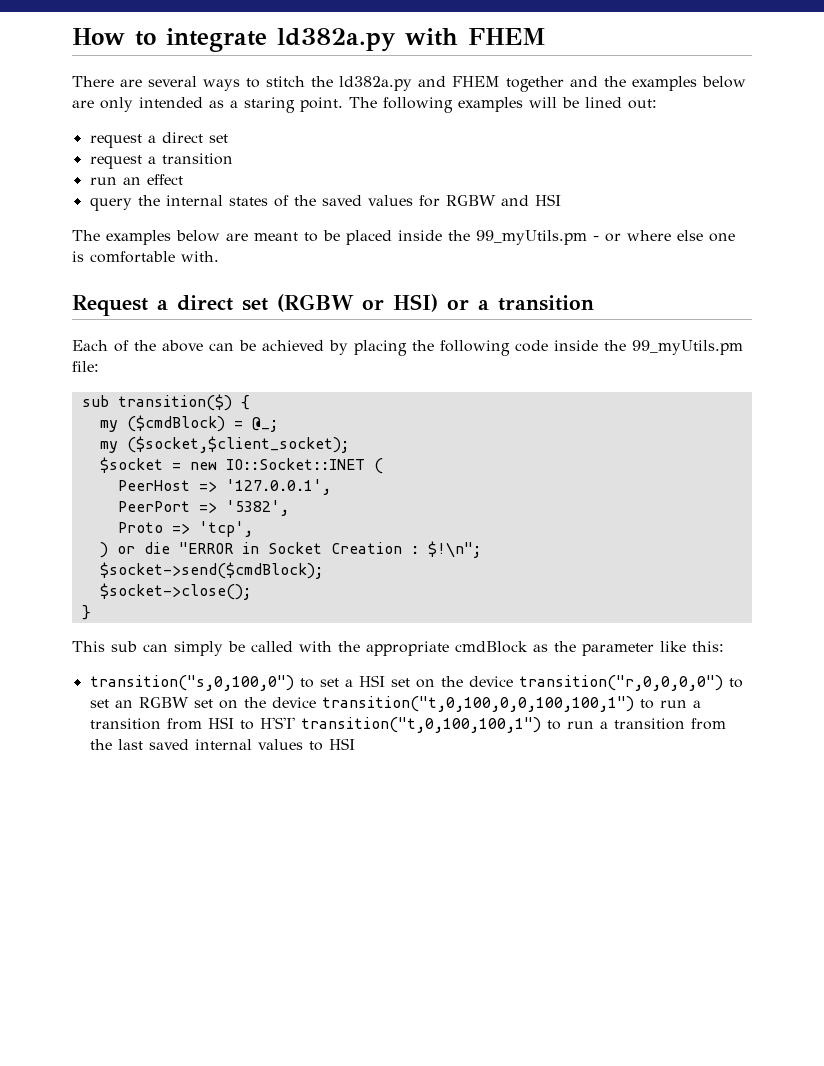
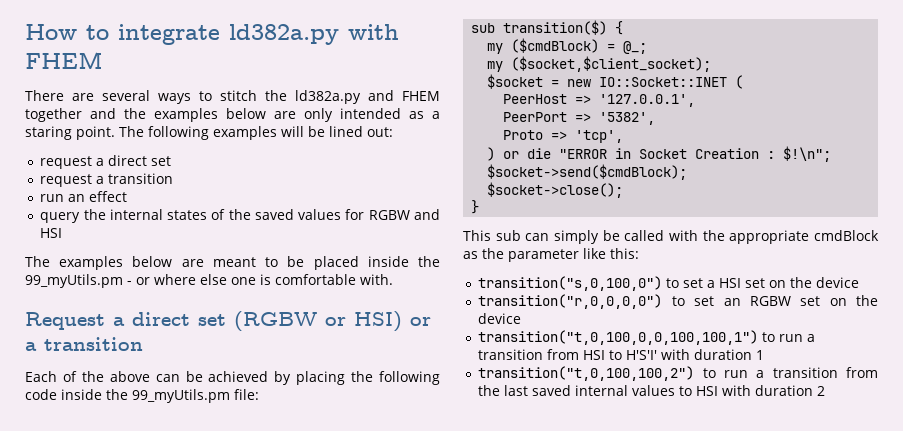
- transition("s,0,100,0") to set a HSI set on the device transition("r,0,0,0,0") to set an RGBW set on the device transition("t,0,100,0,0,100,100,1") to run a transition from HSI to H'S'I' transition("t,0,100,100,1") to run a transition from the last saved internal values to HSI
+ transition("s,0,100,0") to set a HSI set on the device
+ transition("r,0,0,0,0") to set an RGBW set on the device
+ transition("t,0,100,0,0,100,100,1") to run a transition from HSI to H'S'I' with duration 1
+ transition("t,0,100,100,2") to run a transition from the last saved internal values to HSI with duration 2

